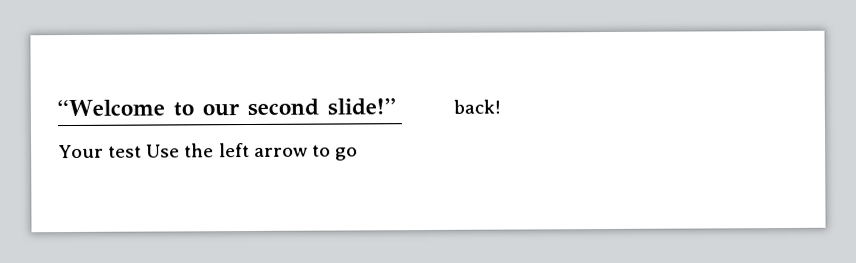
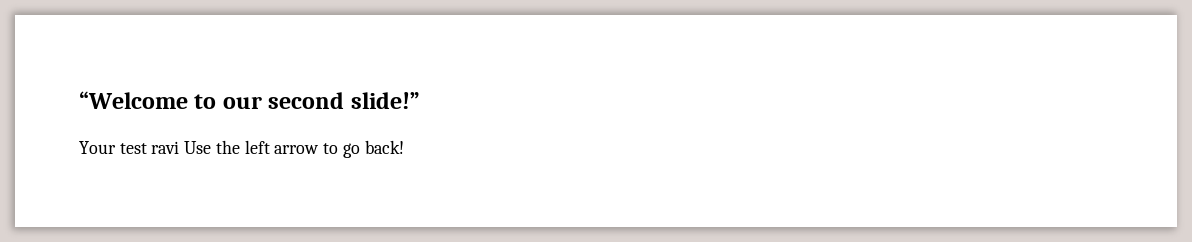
- Your test Use the left arrow to go back!
+ Your test ravi Use the left arrow to go back!

